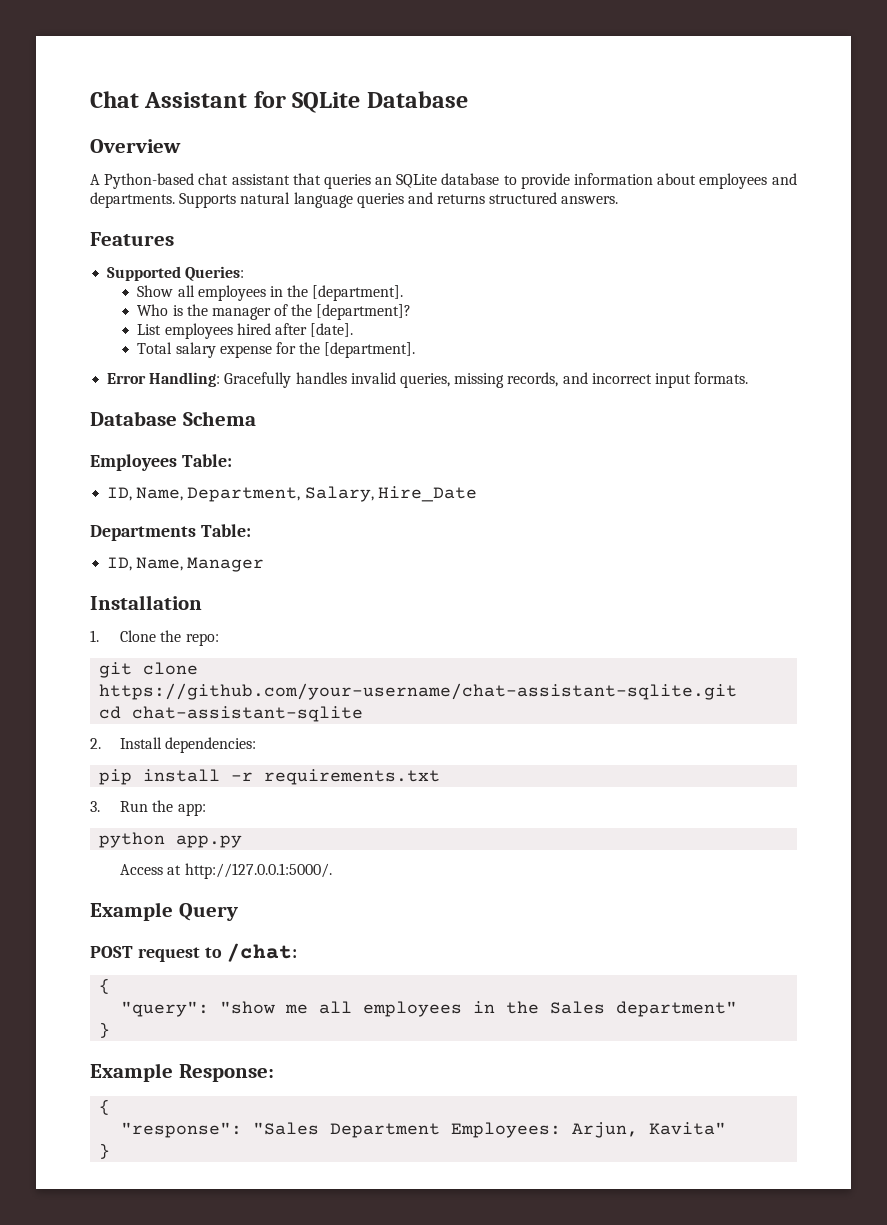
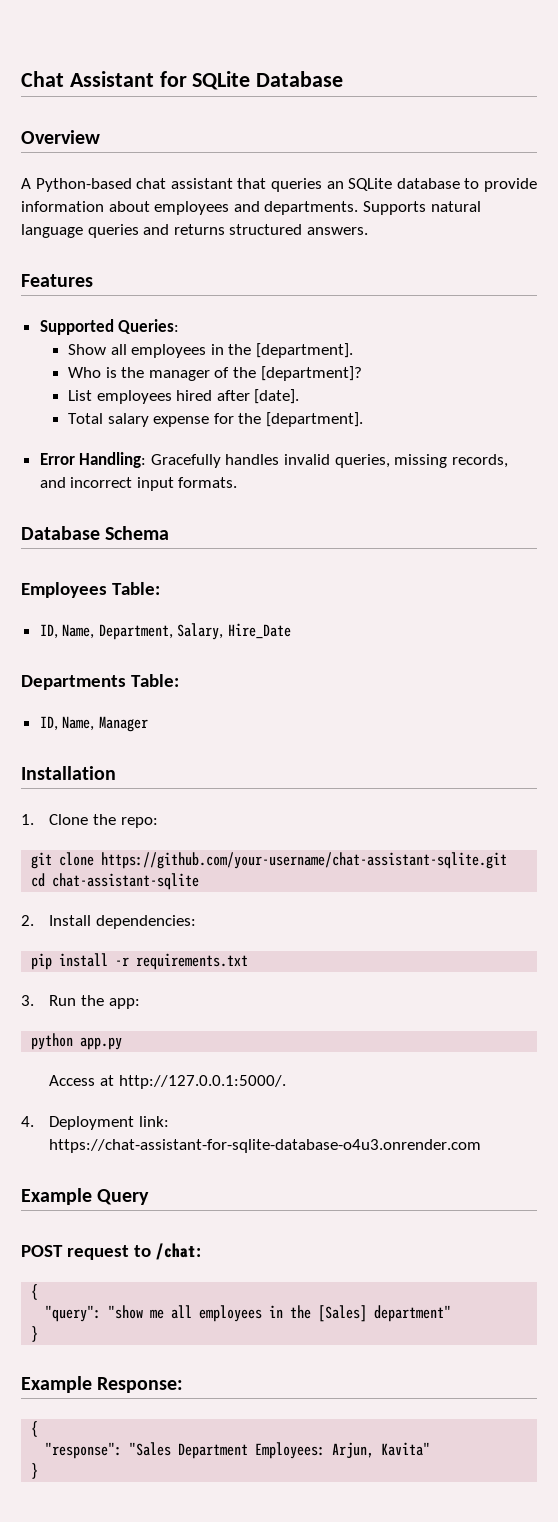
+ 4. Deployment link: https://chat-assistant-for-sqlite-database-o4u3.onrender.com
- "query": "show me all employees in the Sales department"
+ "query": "show me all employees in the [Sales] department"

